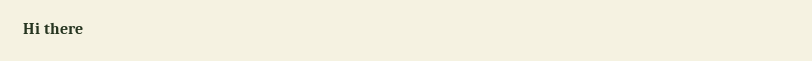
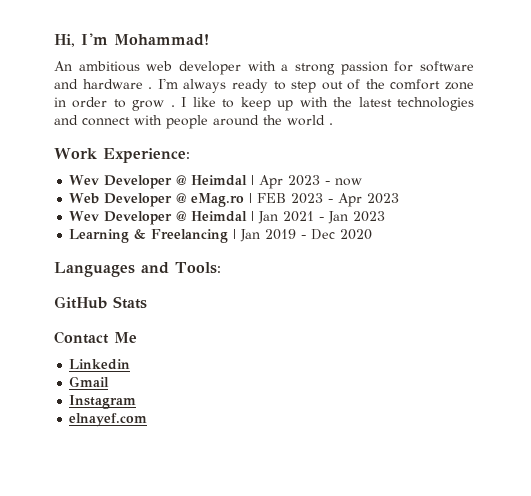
- Hi there
+ Hi, I'm Mohammad!
+ An ambitious web developer with a strong passion for software and hardware . I'm always ready to step out of the comfort zone in order to grow . I like to keep up with the latest technologies and connect with people around the world .
+ Work Experience:
+ Wev Developer @ Heimdal | Apr 2023 - now
+ Web Developer @ eMag.ro | FEB 2023 - Apr 2023
+ Wev Developer @ Heimdal | Jan 2021 - Jan 2023
+ Learning & Freelancing | Jan 2019 - Dec 2020
+ Languages and Tools:
+ GitHub Stats
+ Contact Me
+ Linkedin
+ Gmail
+ Instagram
+ elnayef.com

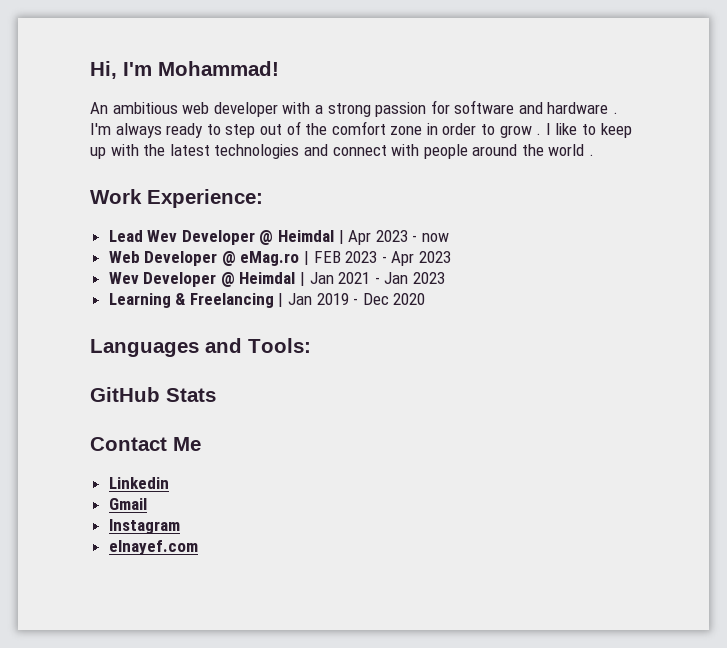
- Wev Developer @ Heimdal | Apr 2023 - now
+ Lead Wev Developer @ Heimdal | Apr 2023 - now

